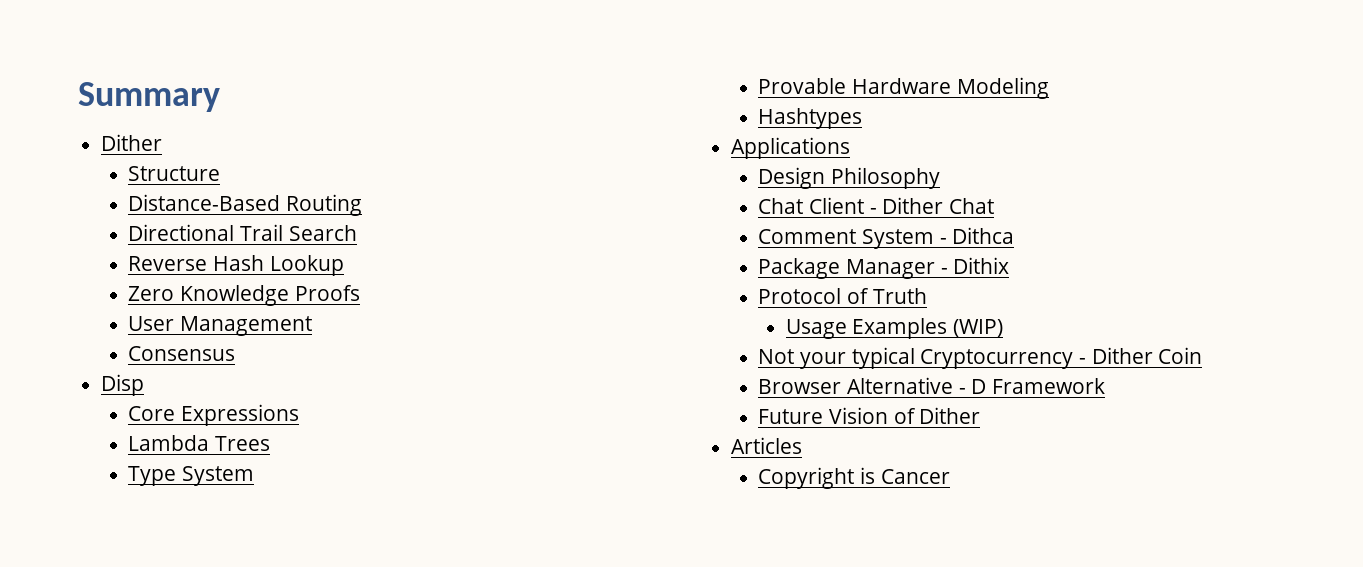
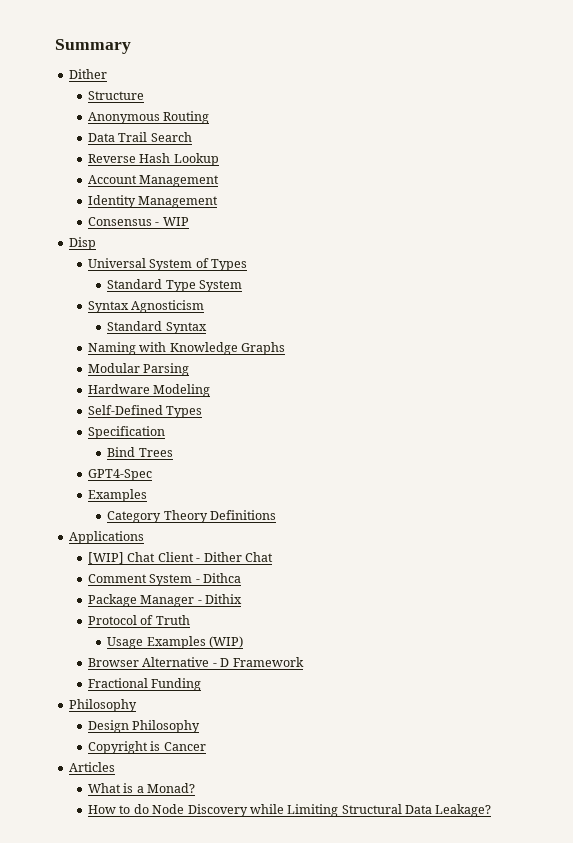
- Distance-Based Routing
+ Anonymous Routing
- Directional Trail Search
+ Data Trail Search
- Zero Knowledge Proofs
- User Management
+ Account Management
+ Identity Management
- Consensus
+ Consensus - WIP
- Core Expressions
- Lambda Trees
- Type System
- Provable Hardware Modeling
- Hashtypes
+ Universal System of Types
+ Standard Type System
+ Syntax Agnosticism
+ Standard Syntax
+ Naming with Knowledge Graphs
+ Modular Parsing
+ Hardware Modeling
+ Self-Defined Types
+ Specification
+ Bind Trees
+ GPT4-Spec
+ Examples
+ Category Theory Definitions
- Design Philosophy
- Chat Client - Dither Chat
+ [WIP] Chat Client - Dither Chat
- Not your typical Cryptocurrency - Dither Coin
- Future Vision of Dither
+ Fractional Funding
+ Philosophy
+ Design Philosophy
+ Copyright is Cancer
  Articles
- Copyright is Cancer
+ What is a Monad?
+ How to do Node Discovery while Limiting Structural Data Leakage?

